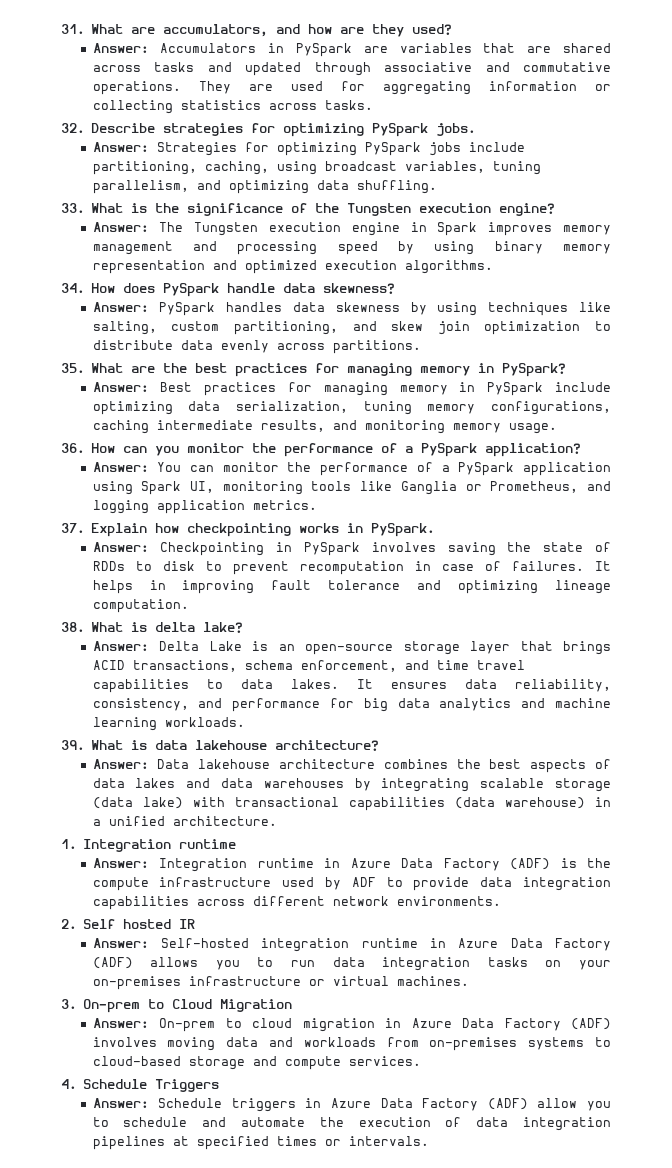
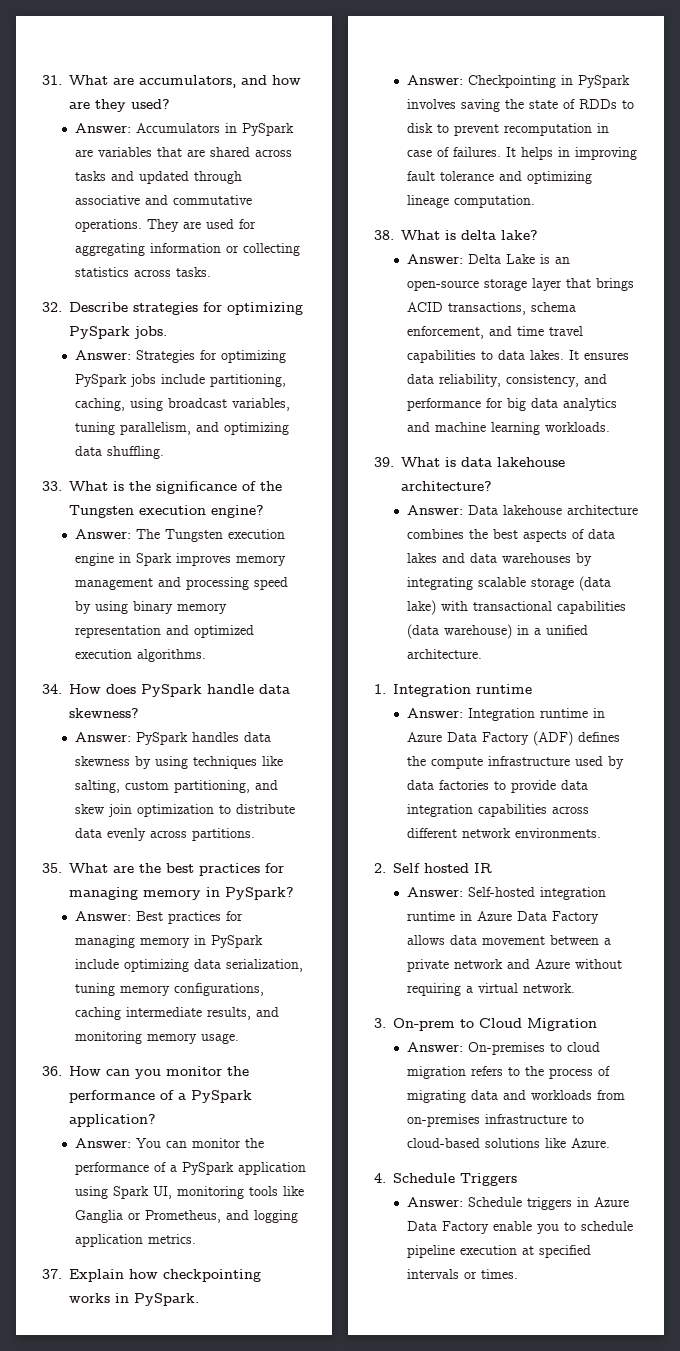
- Answer: Integration runtime in Azure Data Factory (ADF) is the compute infrastructure used by ADF to provide data integration capabilities across different network environments.
+ Answer: Integration runtime in Azure Data Factory (ADF) defines the compute infrastructure used by data factories to provide data integration capabilities across different network environments.
- Answer: Self-hosted integration runtime in Azure Data Factory (ADF) allows you to run data integration tasks on your on-premises infrastructure or virtual machines.
+ Answer: Self-hosted integration runtime in Azure Data Factory allows data movement between a private network and Azure without requiring a virtual network.
- Answer: On-prem to cloud migration in Azure Data Factory (ADF) involves moving data and workloads from on-premises systems to cloud-based storage and compute services.
+ Answer: On-premises to cloud migration refers to the process of migrating data and workloads from on-premises infrastructure to cloud-based solutions like Azure.
- Answer: Schedule triggers in Azure Data Factory (ADF) allow you to schedule and automate the execution of data integration pipelines at specified times or intervals.
+ Answer: Schedule triggers in Azure Data Factory enable you to schedule pipeline execution at specified intervals or times.

